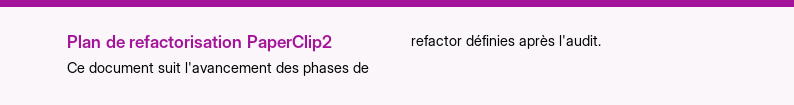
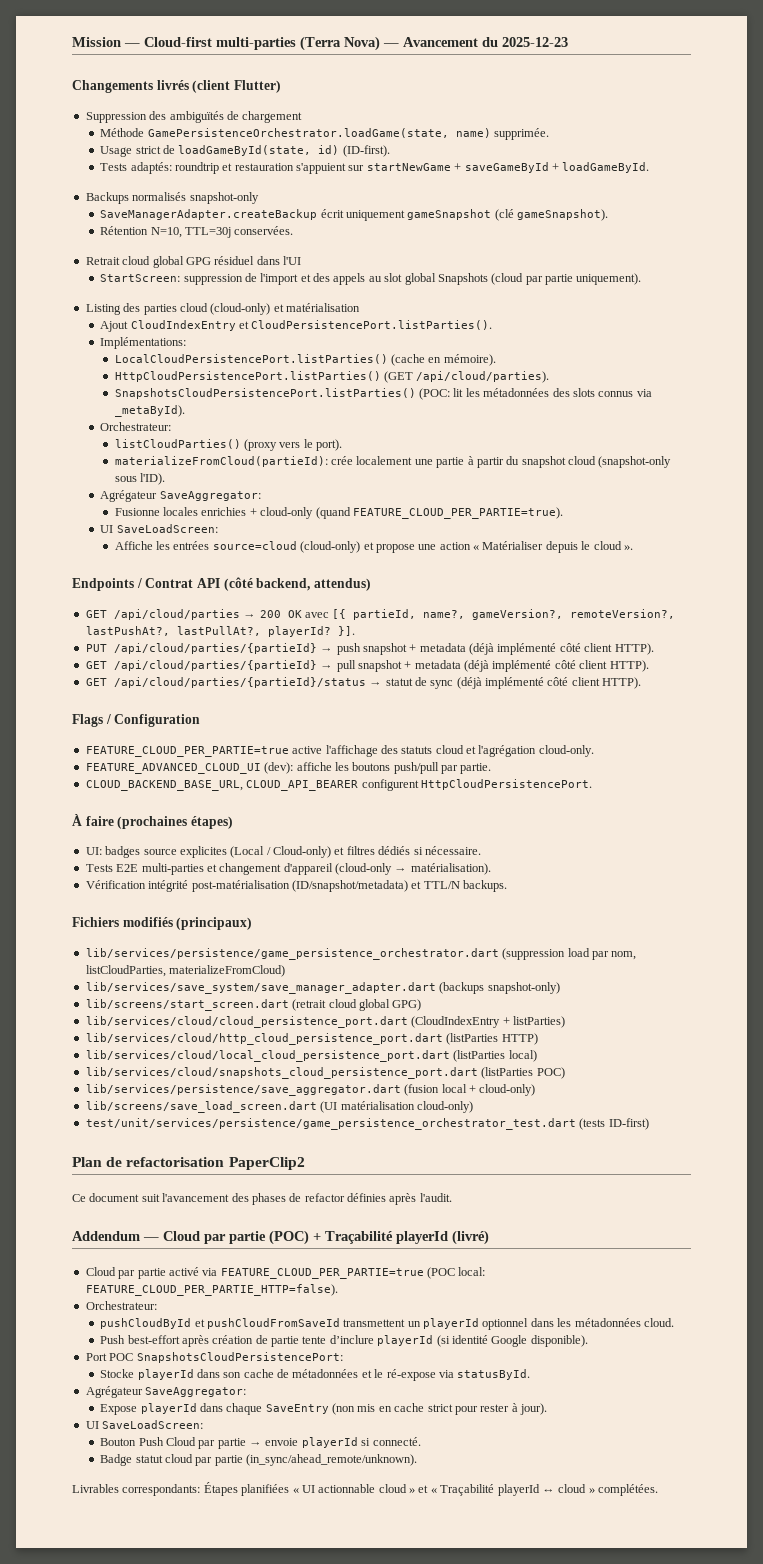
+ Mission — Cloud-first multi-parties (Terra Nova) — Avancement du 2025-12-23
+ Changements livrés (client Flutter)
+ Suppression des ambiguïtés de chargement
+ Méthode GamePersistenceOrchestrator.loadGame(state, name) supprimée.
+ Usage strict de loadGameById(state, id) (ID-first).
+ Tests adaptés: roundtrip et restauration s'appuient sur startNewGame + saveGameById + loadGameById.
+ Backups normalisés snapshot-only
+ SaveManagerAdapter.createBackup écrit uniquement gameSnapshot (clé gameSnapshot).
+ Rétention N=10, TTL=30j conservées.
+ Retrait cloud global GPG résiduel dans l'UI
+ StartScreen: suppression de l'import et des appels au slot global Snapshots (cloud par partie uniquement).
+ Listing des parties cloud (cloud-only) et matérialisation
+ Ajout CloudIndexEntry et CloudPersistencePort.listParties().
+ Implémentations:
+ LocalCloudPersistencePort.listParties() (cache en mémoire).
+ HttpCloudPersistencePort.listParties() (GET /api/cloud/parties).
+ SnapshotsCloudPersistencePort.listParties() (POC: lit les métadonnées des slots connus via _metaById).
+ Orchestrateur:
+ listCloudParties() (proxy vers le port).
+ materializeFromCloud(partieId): crée localement une partie à partir du snapshot cloud (snapshot-only sous l'ID).
+ Agrégateur SaveAggregator:
+ Fusionne locales enrichies + cloud-only (quand FEATURE_CLOUD_PER_PARTIE=true).
+ UI SaveLoadScreen:
+ Affiche les entrées source=cloud (cloud-only) et propose une action « Matérialiser depuis le cloud ».
+ Endpoints / Contrat API (côté backend, attendus)
+ GET /api/cloud/parties → 200 OK avec [{ partieId, name?, gameVersion?, remoteVersion?, lastPushAt?, lastPullAt?, playerId? }].
+ PUT /api/cloud/parties/{partieId} → push snapshot + metadata (déjà implémenté côté client HTTP).
+ GET /api/cloud/parties/{partieId} → pull snapshot + metadata (déjà implémenté côté client HTTP).
+ GET /api/cloud/parties/{partieId}/status → statut de sync (déjà implémenté côté client HTTP).
+ Flags / Configuration
+ FEATURE_CLOUD_PER_PARTIE=true active l'affichage des statuts cloud et l'agrégation cloud-only.
+ FEATURE_ADVANCED_CLOUD_UI (dev): affiche les boutons push/pull par partie.
+ CLOUD_BACKEND_BASE_URL, CLOUD_API_BEARER configurent HttpCloudPersistencePort.
+ À faire (prochaines étapes)
+ UI: badges source explicites (Local / Cloud-only) et filtres dédiés si nécessaire.
+ Tests E2E multi-parties et changement d'appareil (cloud-only → matérialisation).
+ Vérification intégrité post-matérialisation (ID/snapshot/metadata) et TTL/N backups.
+ Fichiers modifiés (principaux)
+ lib/services/persistence/game_persistence_orchestrator.dart (suppression load par nom, listCloudParties, materializeFromCloud)
+ lib/services/save_system/save_manager_adapter.dart (backups snapshot-only)
+ lib/screens/start_screen.dart (retrait cloud global GPG)
+ lib/services/cloud/cloud_persistence_port.dart (CloudIndexEntry + listParties)
+ lib/services/cloud/http_cloud_persistence_port.dart (listParties HTTP)
+ lib/services/cloud/local_cloud_persistence_port.dart (listParties local)
+ lib/services/cloud/snapshots_cloud_persistence_port.dart (listParties POC)
+ lib/services/persistence/save_aggregator.dart (fusion local + cloud-only)
+ lib/screens/save_load_screen.dart (UI matérialisation cloud-only)
+ test/unit/services/persistence/game_persistence_orchestrator_test.dart (tests ID-first)
+ Addendum — Cloud par partie (POC) + Traçabilité playerId (livré)
+ Cloud par partie activé via FEATURE_CLOUD_PER_PARTIE=true (POC local: FEATURE_CLOUD_PER_PARTIE_HTTP=false).
+ Orchestrateur:
+ pushCloudById et pushCloudFromSaveId transmettent un playerId optionnel dans les métadonnées cloud.
+ Push best-effort après création de partie tente d’inclure playerId (si identité Google disponible).
+ Port POC SnapshotsCloudPersistencePort:
+ Stocke playerId dans son cache de métadonnées et le ré-expose via statusById.
+ Agrégateur SaveAggregator:
+ Expose playerId dans chaque SaveEntry (non mis en cache strict pour rester à jour).
+ UI SaveLoadScreen:
+ Bouton Push Cloud par partie → envoie playerId si connecté.
+ Badge statut cloud par partie (in_sync/ahead_remote/unknown).
+ Livrables correspondants: Étapes planifiées « UI actionnable cloud » et « Traçabilité playerId ↔ cloud » complétées.

